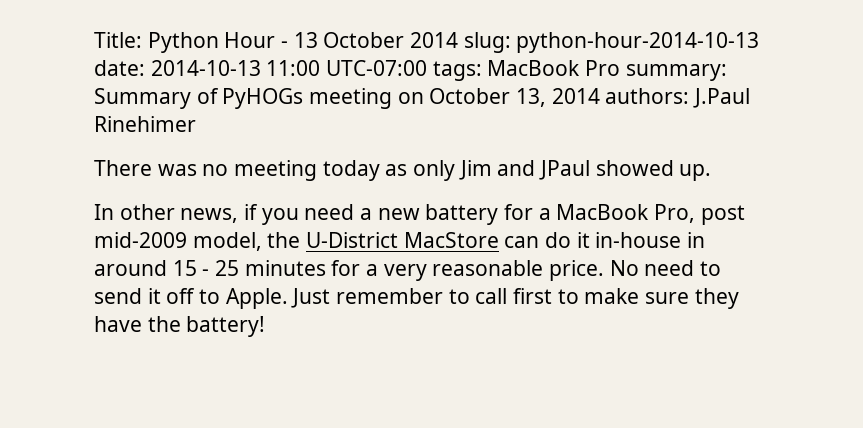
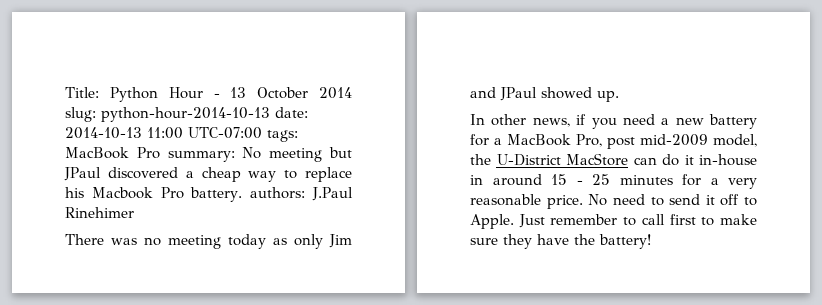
- Title: Python Hour - 13 October 2014 slug: python-hour-2014-10-13 date: 2014-10-13 11:00 UTC-07:00 tags: MacBook Pro summary: Summary of PyHOGs meeting on October 13, 2014 authors: J.Paul Rinehimer
+ Title: Python Hour - 13 October 2014 slug: python-hour-2014-10-13 date: 2014-10-13 11:00 UTC-07:00 tags: MacBook Pro summary: No meeting but JPaul discovered a cheap way to replace his Macbook Pro battery. authors: J.Paul Rinehimer

